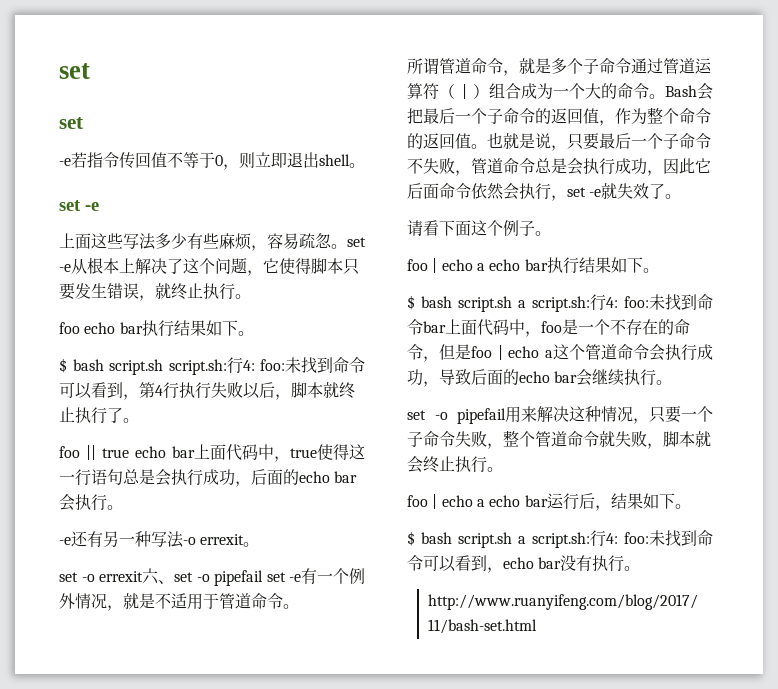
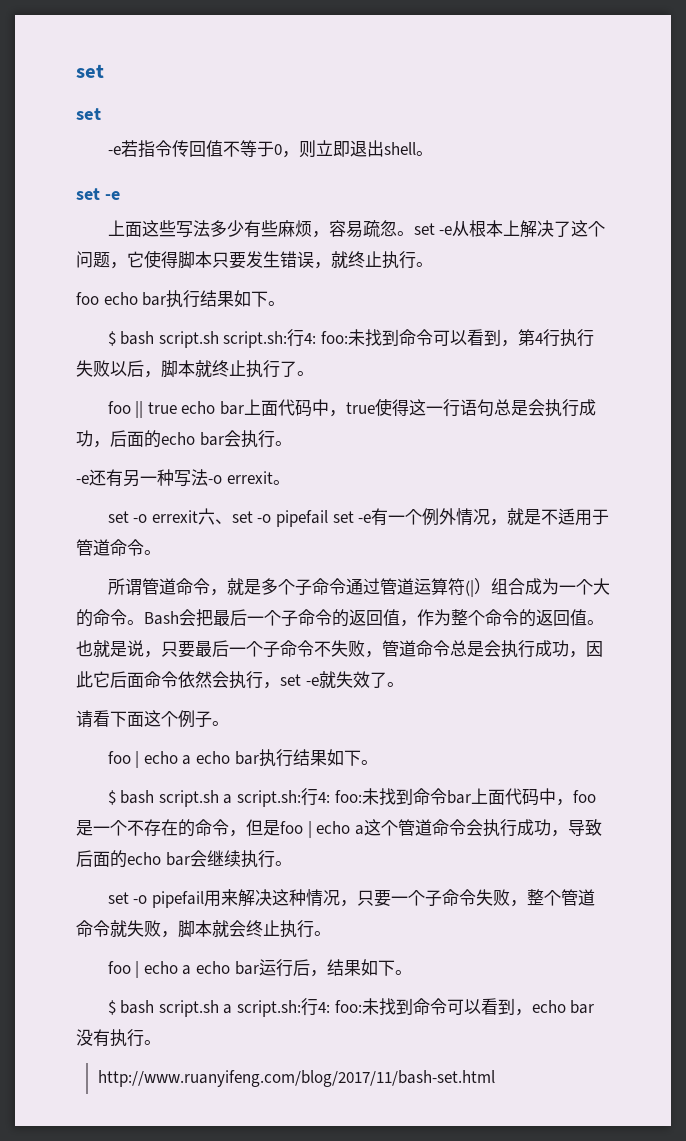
- 所谓管道命令，就是多个子命令通过管道运算符（ | ）组合成为一个大的命令。
+ 所谓管道命令，就是多个子命令通过管道运算符(|）组合成为一个大的命令。

